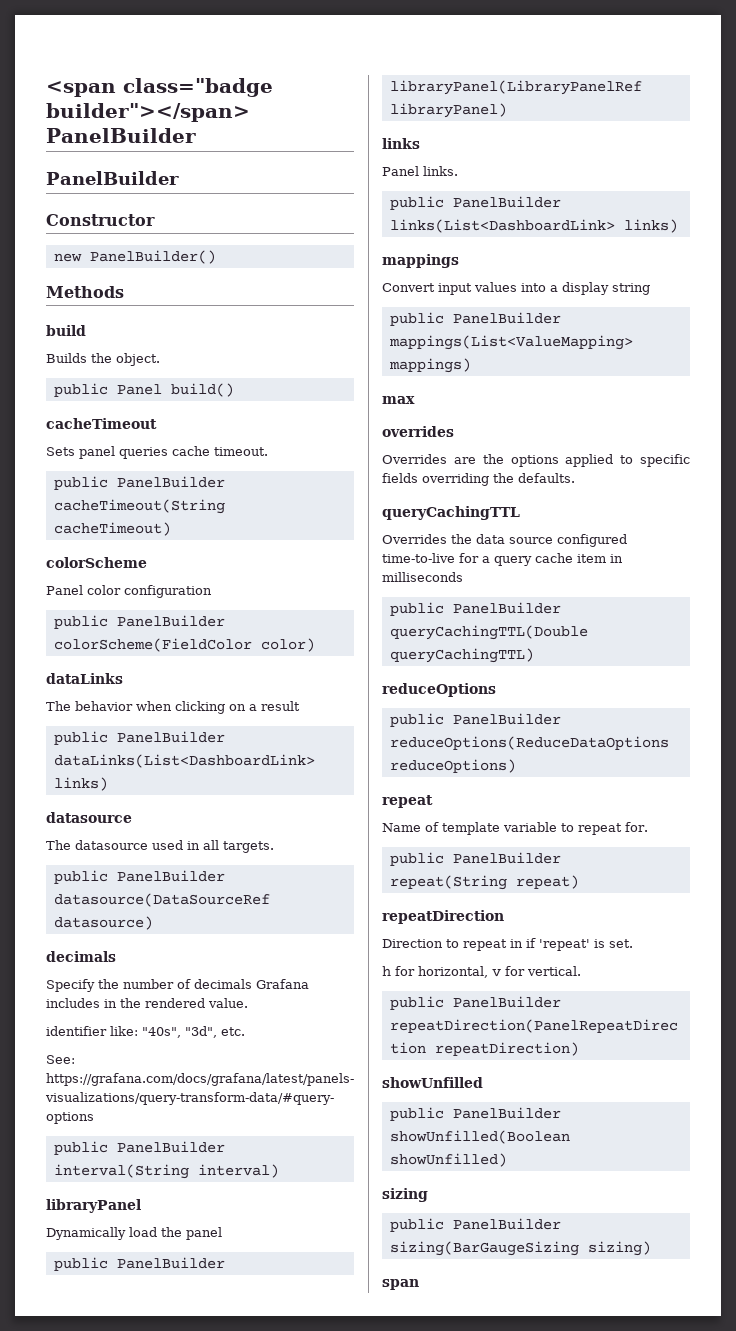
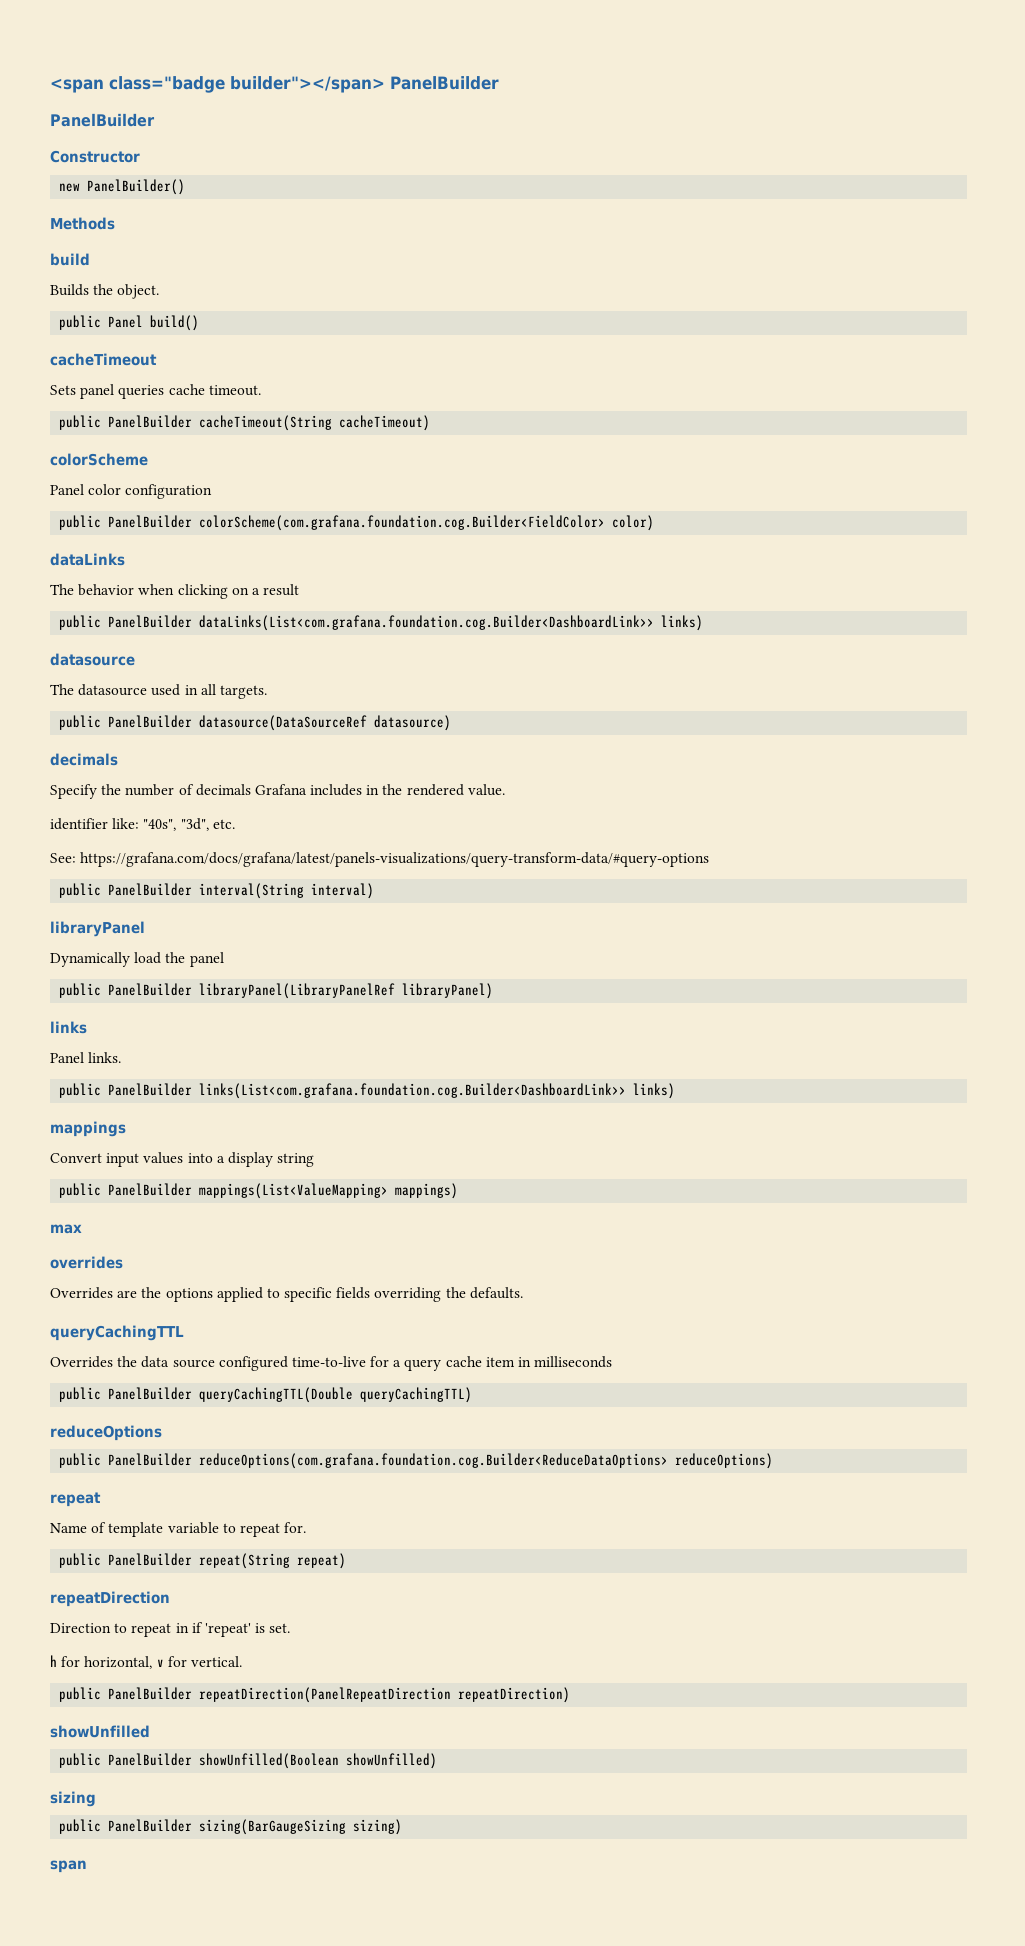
- public PanelBuilder colorScheme(FieldColor color)
+ public PanelBuilder colorScheme(com.grafana.foundation.cog.Builder<FieldColor> color)
- public PanelBuilder dataLinks(List<DashboardLink> links)
+ public PanelBuilder dataLinks(List<com.grafana.foundation.cog.Builder<DashboardLink>> links)
- public PanelBuilder links(List<DashboardLink> links)
+ public PanelBuilder links(List<com.grafana.foundation.cog.Builder<DashboardLink>> links)
- public PanelBuilder reduceOptions(ReduceDataOptions reduceOptions)
+ public PanelBuilder reduceOptions(com.grafana.foundation.cog.Builder<ReduceDataOptions> reduceOptions)

